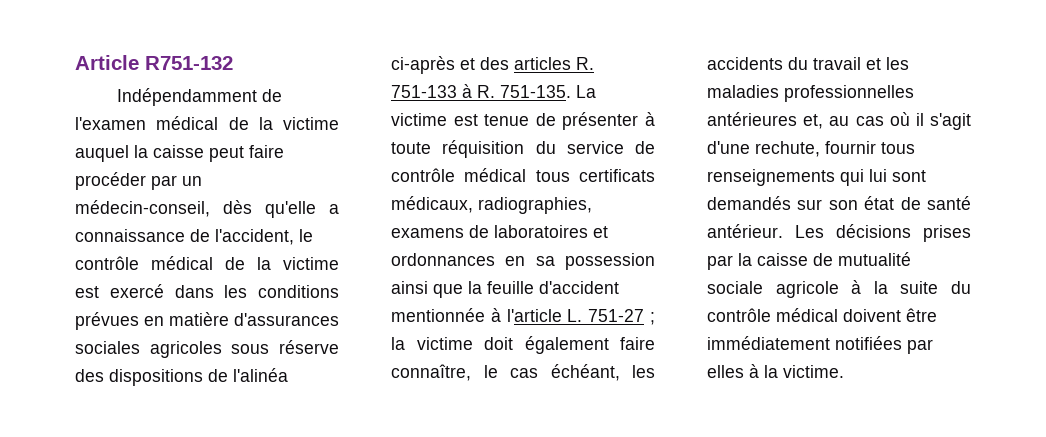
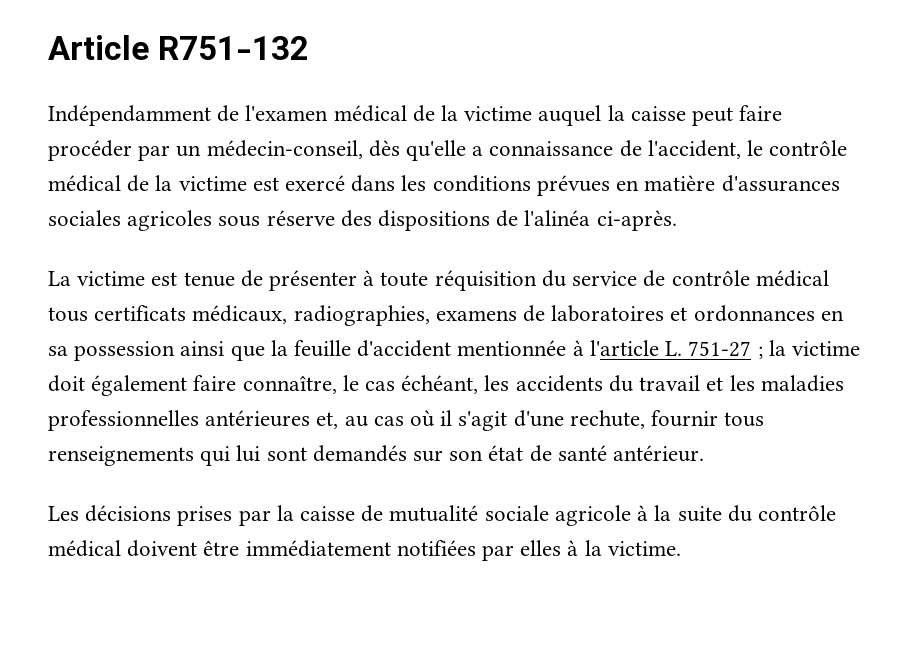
- Indépendamment de l'examen médical de la victime auquel la caisse peut faire procéder par un médecin-conseil, dès qu'elle a connaissance de l'accident, le contrôle médical de la victime est exercé dans les conditions prévues en matière d'assurances sociales agricoles sous réserve des dispositions de l'alinéa ci-après et des articles R. 751-133 à R. 751-135. La victime est tenue de présenter à toute réquisition du service de contrôle médical tous certificats médicaux, radiographies, examens de laboratoires et ordonnances en sa possession ainsi que la feuille d'accident mentionnée à l'article L. 751-27 ;
+ Indépendamment de l'examen médical de la victime auquel la caisse peut faire procéder par un médecin-conseil, dès qu'elle a connaissance de l'accident, le contrôle médical de la victime est exercé dans les conditions prévues en matière d'assurances sociales agricoles sous réserve des dispositions de l'alinéa ci-après.
+ La victime est tenue de présenter à toute réquisition du service de contrôle médical tous certificats médicaux, radiographies, examens de laboratoires et ordonnances en sa possession ainsi que la feuille d'accident mentionnée à l'article L. 751-27 ;
- la victime doit également faire connaître, le cas échéant, les accidents du travail et les maladies professionnelles antérieures et, au cas où il s'agit d'une rechute, fournir tous renseignements qui lui sont demandés sur son état de santé antérieur. Les décisions prises par la caisse de mutualité sociale agricole à la suite du contrôle médical doivent être immédiatement notifiées par elles à la victime.
+ la victime doit également faire connaître, le cas échéant, les accidents du travail et les maladies professionnelles antérieures et, au cas où il s'agit d'une rechute, fournir tous renseignements qui lui sont demandés sur son état de santé antérieur.
+ Les décisions prises par la caisse de mutualité sociale agricole à la suite du contrôle médical doivent être immédiatement notifiées par elles à la victime.

